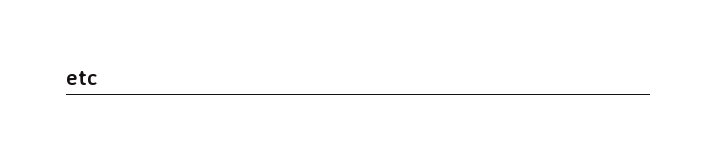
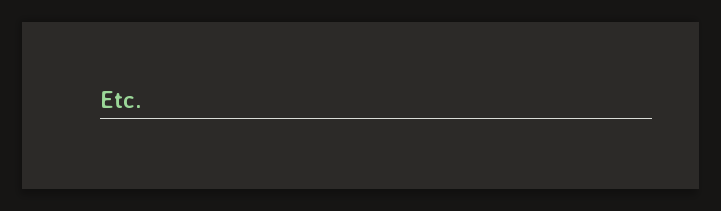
- etc
+ Etc.

